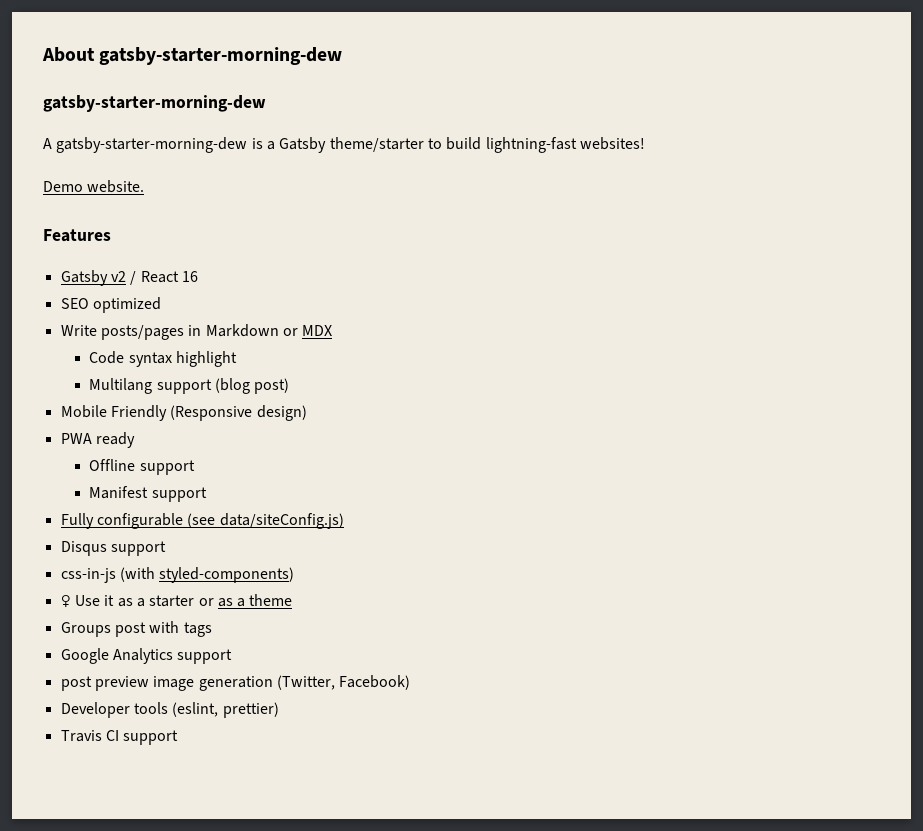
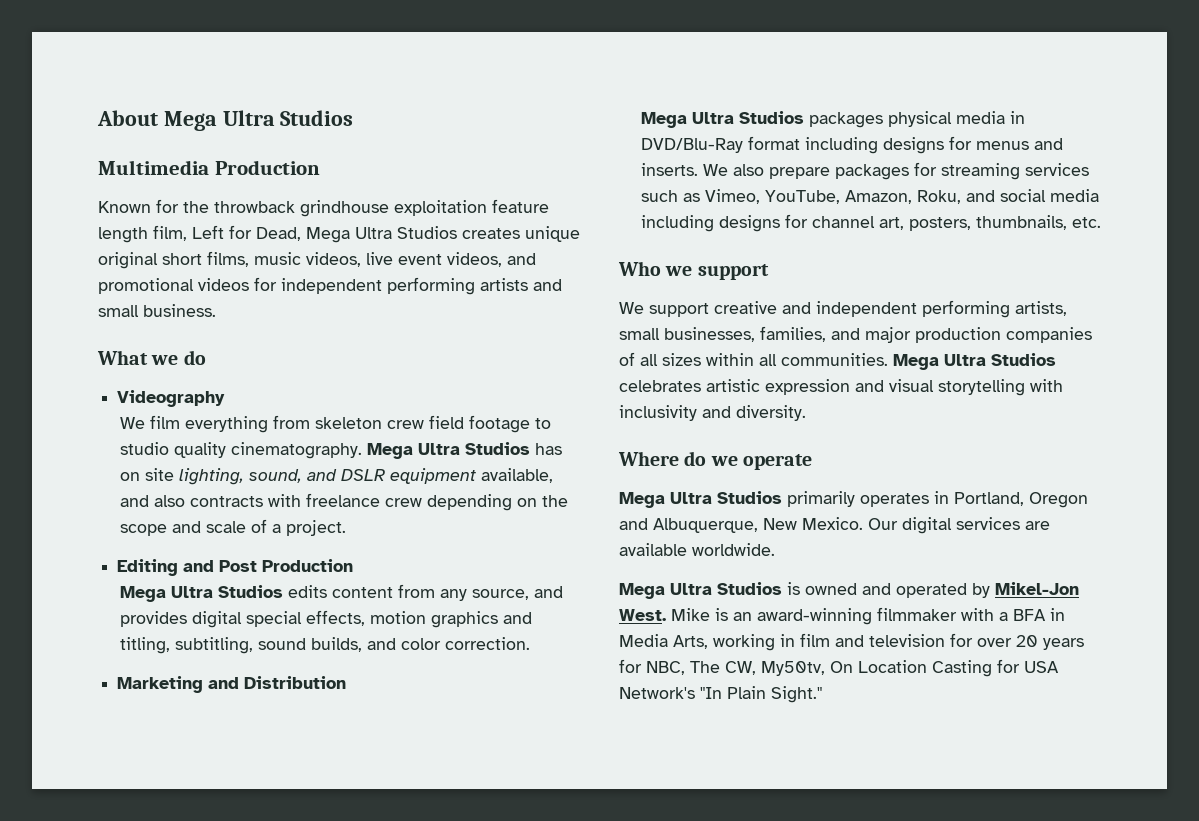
- About gatsby-starter-morning-dew
- gatsby-starter-morning-dew
- A gatsby-starter-morning-dew is a Gatsby theme/starter to build lightning-fast websites!
- Demo website.
- Features
- Gatsby v2 / React 16
- SEO optimized
- Write posts/pages in Markdown or MDX
- Code syntax highlight
- Multilang support (blog post)
- Mobile Friendly (Responsive design)
- PWA ready
- Offline support
- Manifest support
- Fully configurable (see data/siteConfig.js)
- Disqus support
- css-in-js (with styled-components)
- ♀ Use it as a starter or as a theme
- Groups post with tags
- Google Analytics support
- post preview image generation (Twitter, Facebook)
- Developer tools (eslint, prettier)
- Travis CI support
+ About Mega Ultra Studios
+ Multimedia Production
+ Known for the throwback grindhouse exploitation feature length film, Left for Dead, Mega Ultra Studios creates unique original short films, music videos, live event videos, and promotional videos for independent performing artists and small business.
+ What we do
+ Videography
+ We film everything from skeleton crew field footage to studio quality cinematography. Mega Ultra Studios has on site lighting, sound, and DSLR equipment available, and also contracts with freelance crew depending on the scope and scale of a project.
+ Editing and Post Production
+ Mega Ultra Studios edits content from any source, and provides digital special effects, motion graphics and titling, subtitling, sound builds, and color correction.
+ Marketing and Distribution
+ Mega Ultra Studios packages physical media in DVD/Blu-Ray format including designs for menus and inserts. We also prepare packages for streaming services such as Vimeo, YouTube, Amazon, Roku, and social media including designs for channel art, posters, thumbnails, etc.
+ Who we support
+ We support creative and independent performing artists, small businesses, families, and major production companies of all sizes within all communities. Mega Ultra Studios celebrates artistic expression and visual storytelling with inclusivity and diversity.
+ Where do we operate
+ Mega Ultra Studios primarily operates in Portland, Oregon and Albuquerque, New Mexico. Our digital services are available worldwide.
+ Mega Ultra Studios is owned and operated by Mikel-Jon West. Mike is an award-winning filmmaker with a BFA in Media Arts, working in film and television for over 20 years for NBC, The CW, My50tv, On Location Casting for USA Network's "In Plain Sight."

